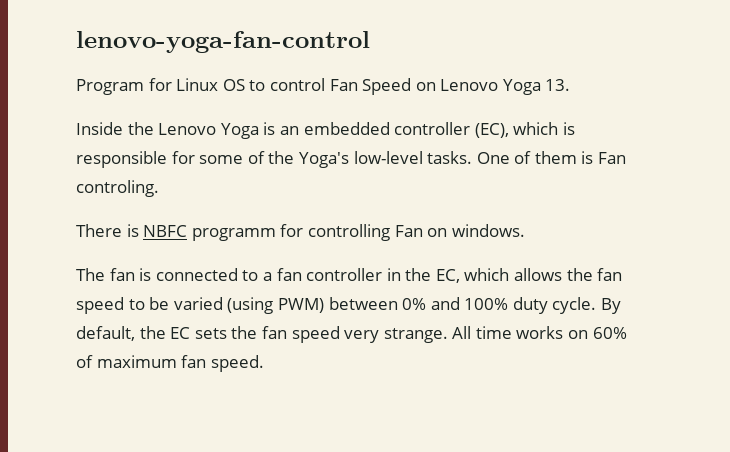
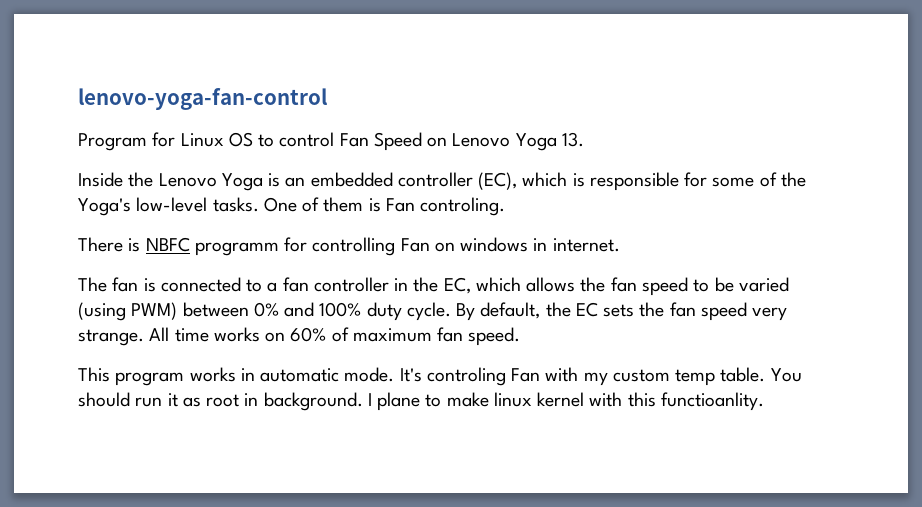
- There is NBFC programm for controlling Fan on windows.
+ There is NBFC programm for controlling Fan on windows in internet.
+ This program works in automatic mode. It's controling Fan with my custom temp table. You should run it as root in background. I plane to make linux kernel with this functioanlity.

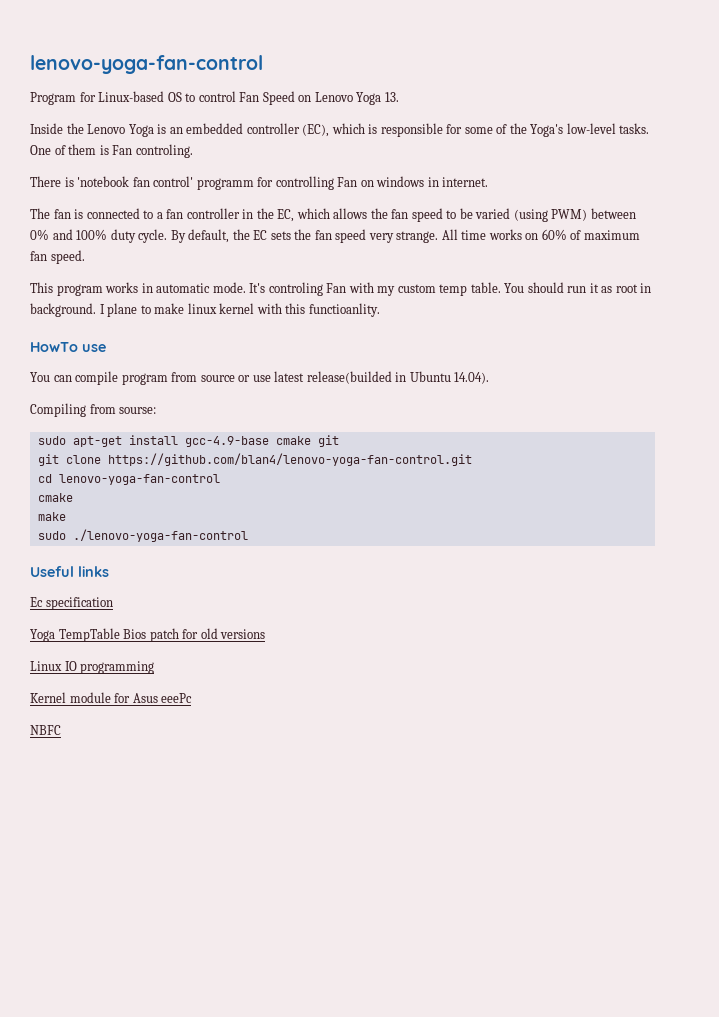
- Program for Linux OS to control Fan Speed on Lenovo Yoga 13.
+ Program for Linux-based OS to control Fan Speed on Lenovo Yoga 13.
- There is NBFC programm for controlling Fan on windows in internet.
+ There is 'notebook fan control' programm for controlling Fan on windows in internet.
+ HowTo use
+ You can compile program from source or use latest release(builded in Ubuntu 14.04).
+ Compiling from sourse:
+ sudo apt-get install gcc-4.9-base cmake git
+ git clone https://github.com/blan4/lenovo-yoga-fan-control.git
+ cd lenovo-yoga-fan-control
+ cmake
+ make
+ sudo ./lenovo-yoga-fan-control
+ Useful links
+ Ec specification
+ Yoga TempTable Bios patch for old versions
+ Linux IO programming
+ Kernel module for Asus eeePc
+ NBFC

